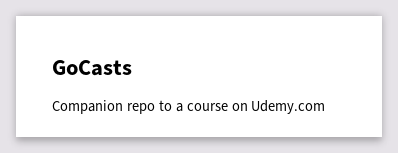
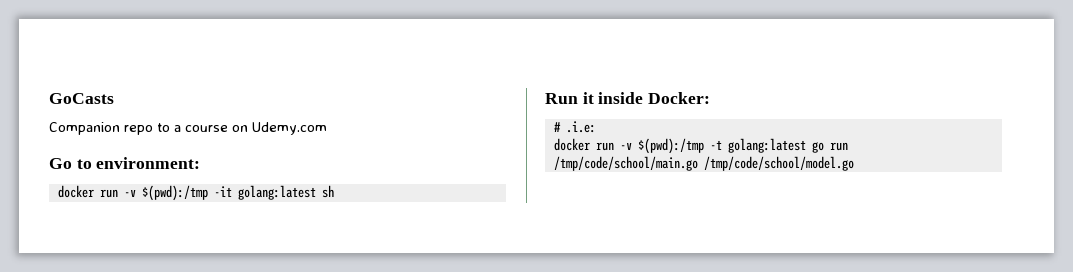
+ Go to environment:
+ docker run -v $(pwd):/tmp -it golang:latest sh
+ Run it inside Docker:
+ # .i.e:
+ docker run -v $(pwd):/tmp -t golang:latest go run /tmp/code/school/main.go /tmp/code/school/model.go

